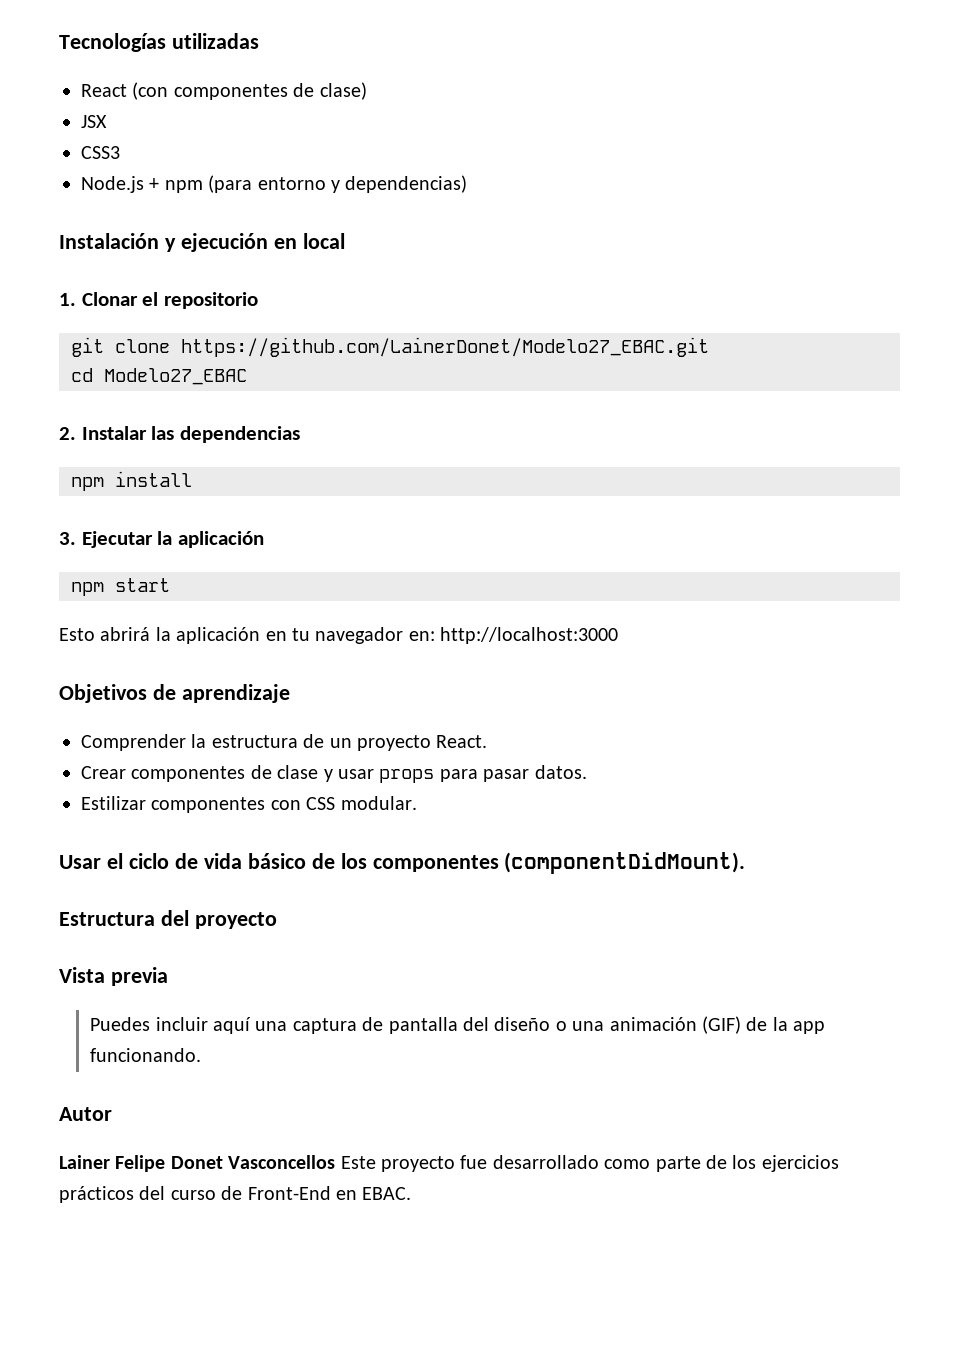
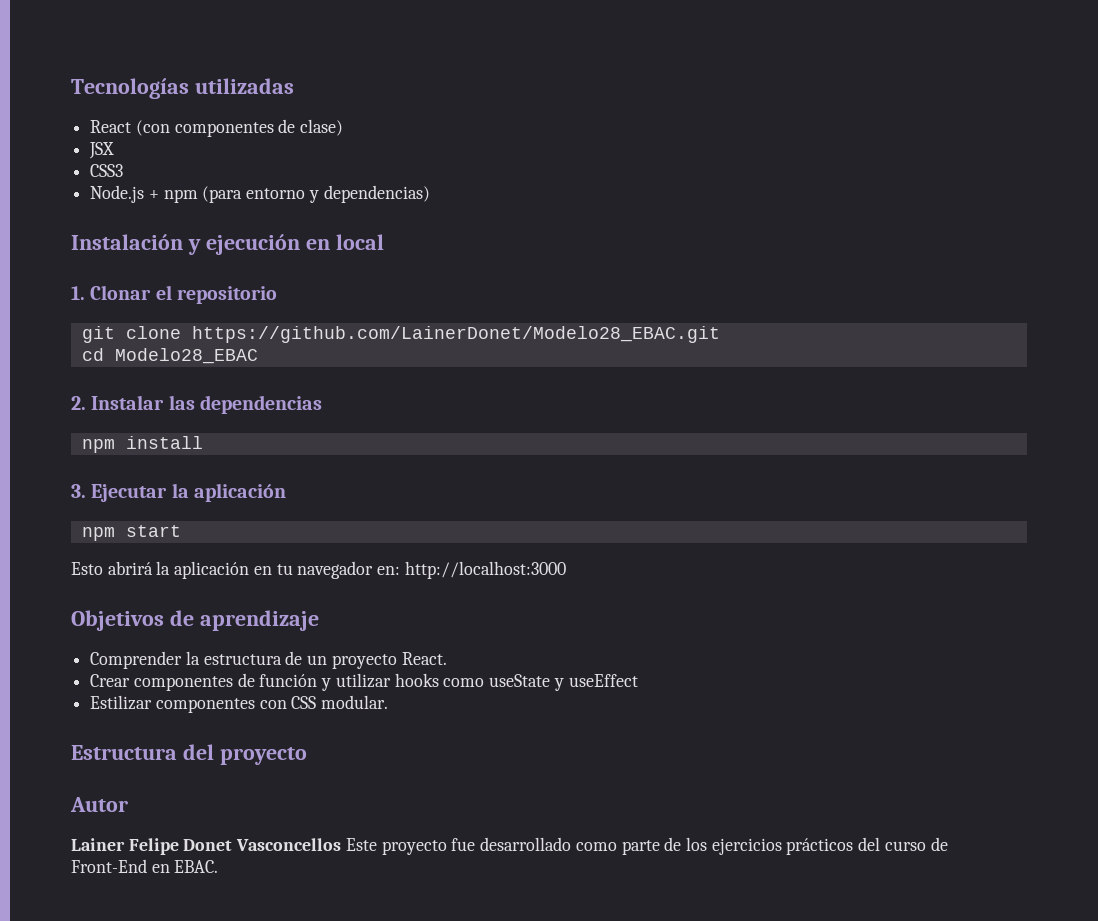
- git clone https://github.com/LainerDonet/Modelo27_EBAC.git
+ git clone https://github.com/LainerDonet/Modelo28_EBAC.git
- cd Modelo27_EBAC
+ cd Modelo28_EBAC
- Crear componentes de clase y usar props para pasar datos.
+ Crear componentes de función y utilizar hooks como useState y useEffect
- Usar el ciclo de vida básico de los componentes (componentDidMount).
  Estructura del proyecto
- Vista previa
- Puedes incluir aquí una captura de pantalla del diseño o una animación (GIF) de la app funcionando.

